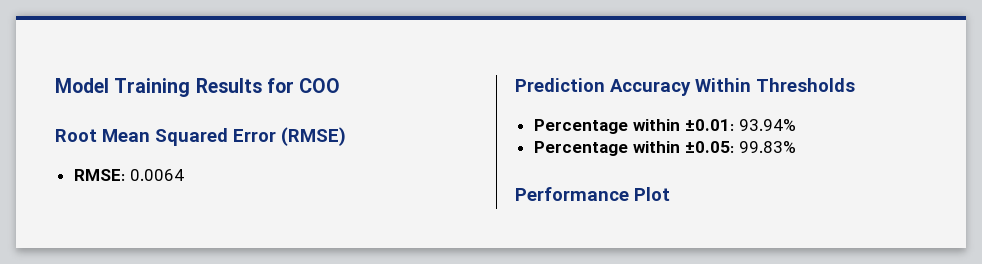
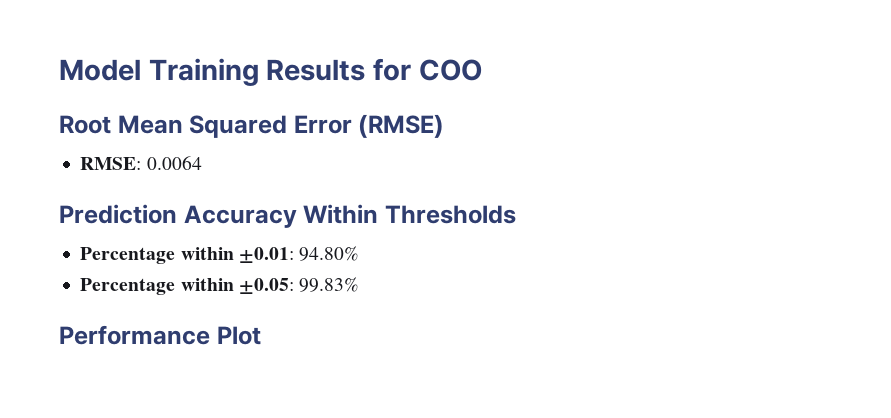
- Percentage within ±0.01: 93.94%
+ Percentage within ±0.01: 94.80%

